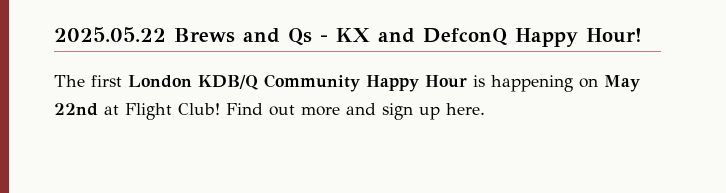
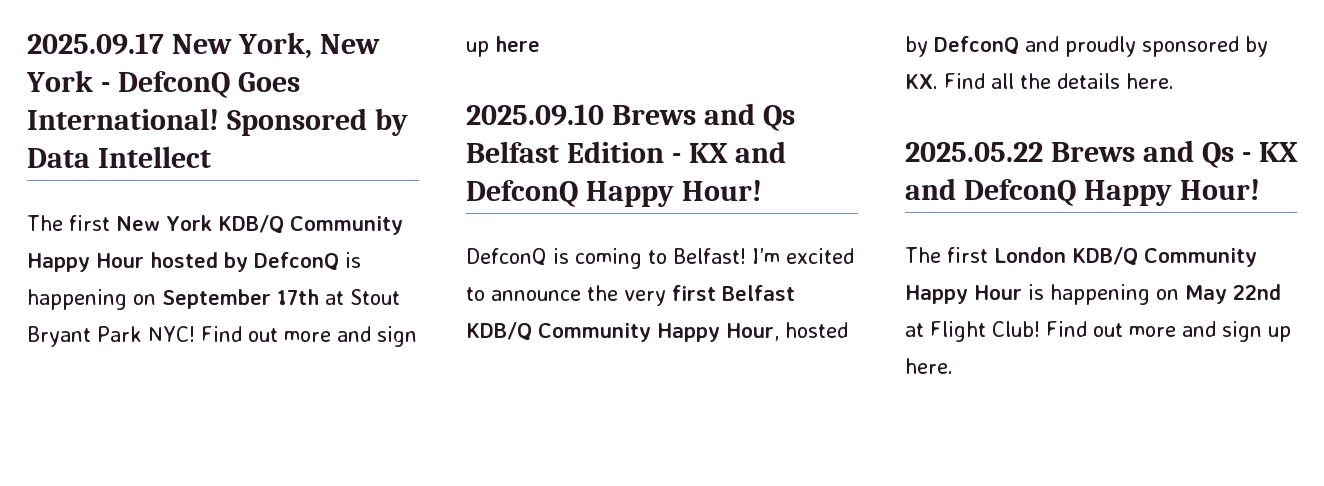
+ 2025.09.17 New York, New York - DefconQ Goes International! Sponsored by Data Intellect
+ The first New York KDB/Q Community Happy Hour hosted by DefconQ is happening on September 17th at Stout Bryant Park NYC! Find out more and sign up here
+ 2025.09.10 Brews and Qs Belfast Edition - KX and DefconQ Happy Hour!
+ DefconQ is coming to Belfast! I’m excited to announce the very first Belfast KDB/Q Community Happy Hour, hosted by DefconQ and proudly sponsored by KX. Find all the details here.

